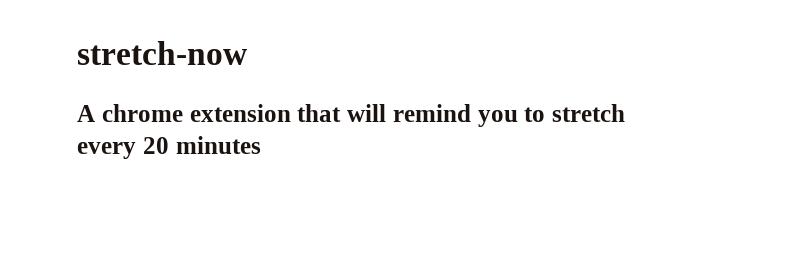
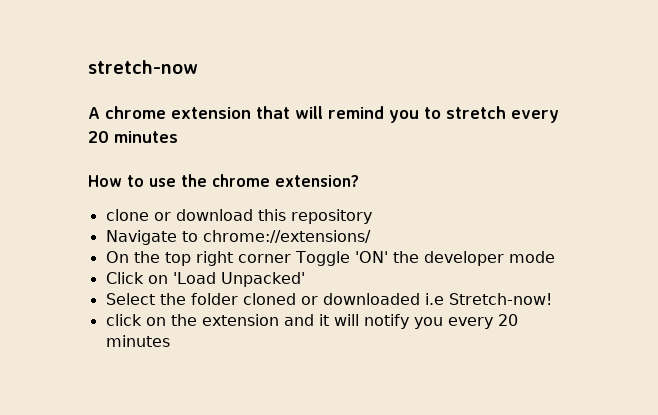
+ How to use the chrome extension?
+ clone or download this repository
+ Navigate to chrome://extensions/
+ On the top right corner Toggle 'ON' the developer mode
+ Click on 'Load Unpacked'
+ Select the folder cloned or downloaded i.e Stretch-now!
+ click on the extension and it will notify you every 20 minutes

